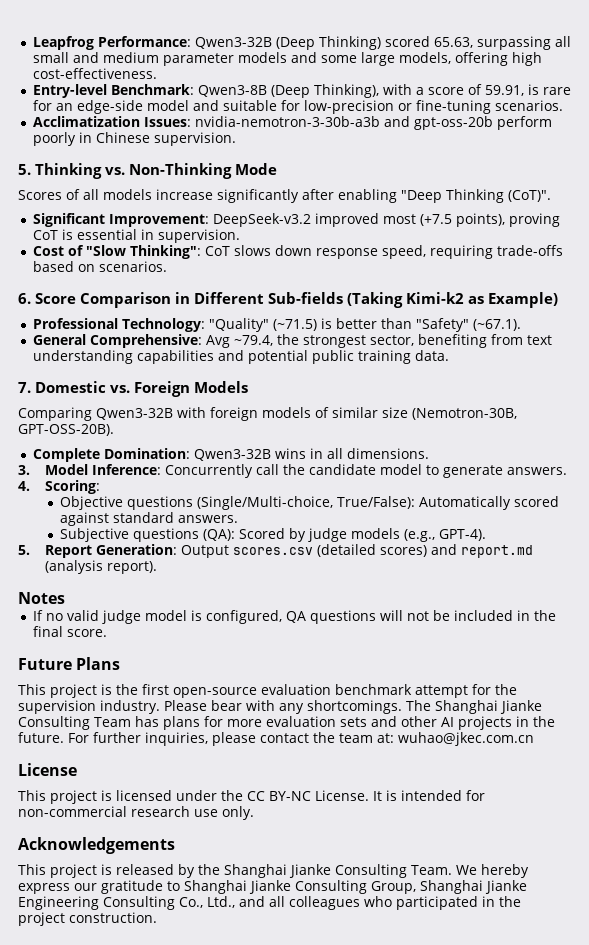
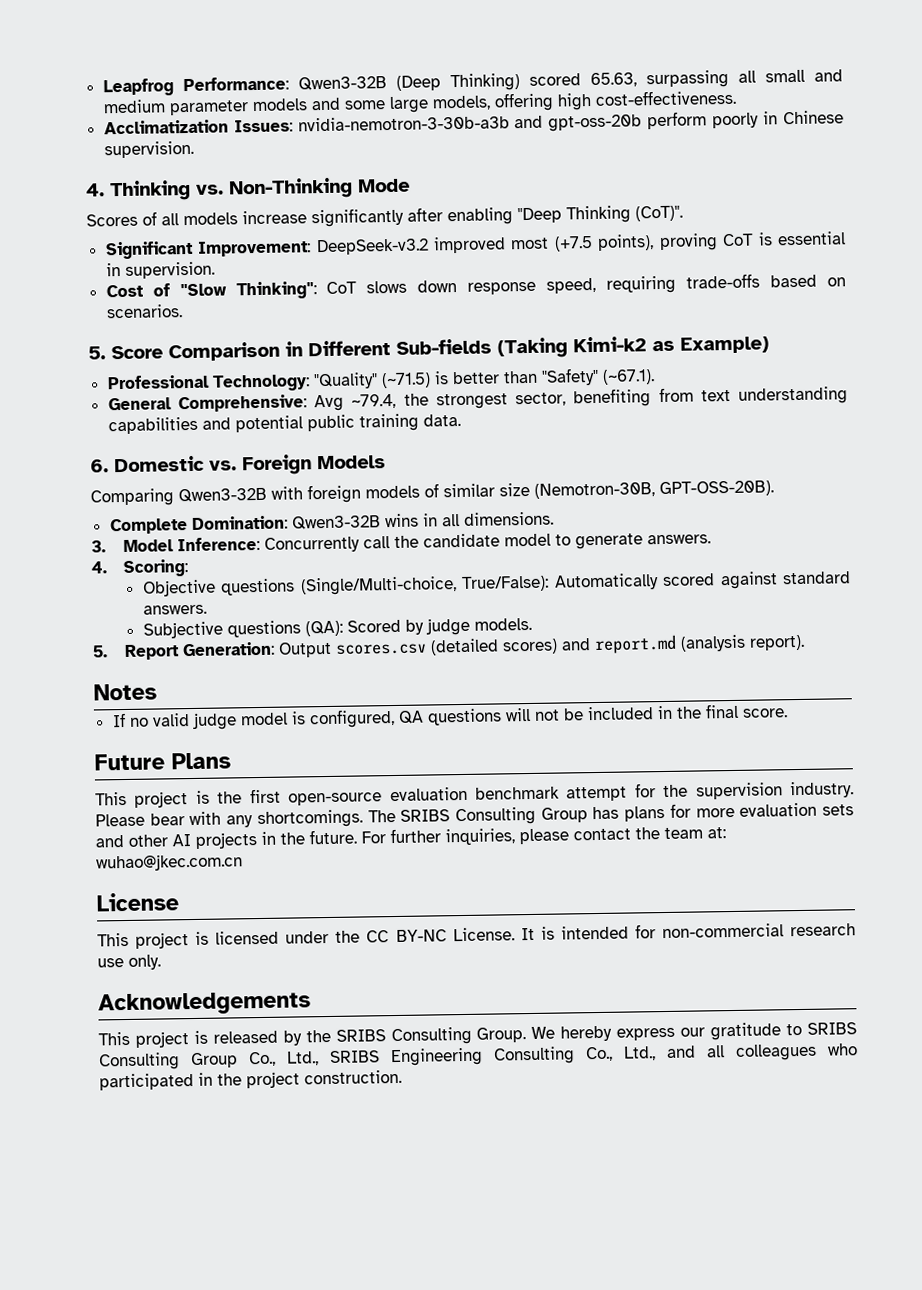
- Entry-level Benchmark: Qwen3-8B (Deep Thinking), with a score of 59.91, is rare for an edge-side model and suitable for low-precision or fine-tuning scenarios.
- 5. Thinking vs. Non-Thinking Mode
+ 4. Thinking vs. Non-Thinking Mode
- 6. Score Comparison in Different Sub-fields (Taking Kimi-k2 as Example)
+ 5. Score Comparison in Different Sub-fields (Taking Kimi-k2 as Example)
- 7. Domestic vs. Foreign Models
+ 6. Domestic vs. Foreign Models
- Subjective questions (QA): Scored by judge models (e.g., GPT-4).
+ Subjective questions (QA): Scored by judge models.
- The Shanghai Jianke Consulting Team has plans for more evaluation sets and other AI projects in the future.
+ The SRIBS Consulting Group has plans for more evaluation sets and other AI projects in the future.
- This project is released by the Shanghai Jianke Consulting Team.
+ This project is released by the SRIBS Consulting Group.
- We hereby express our gratitude to Shanghai Jianke Consulting Group, Shanghai Jianke Engineering Consulting Co., Ltd., and all colleagues who participated in the project construction.
+ We hereby express our gratitude to SRIBS Consulting Group Co., Ltd., SRIBS Engineering Consulting Co., Ltd., and all colleagues who participated in the project construction.

